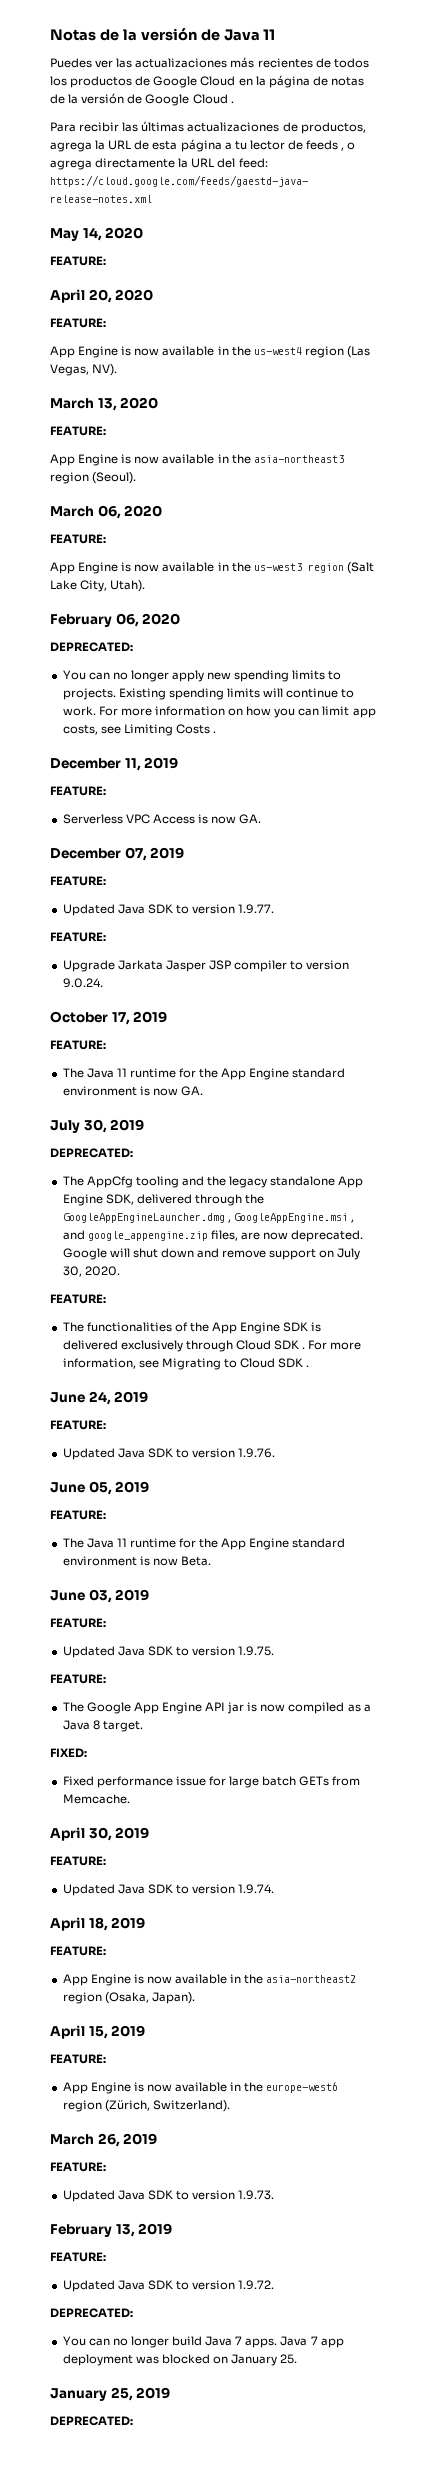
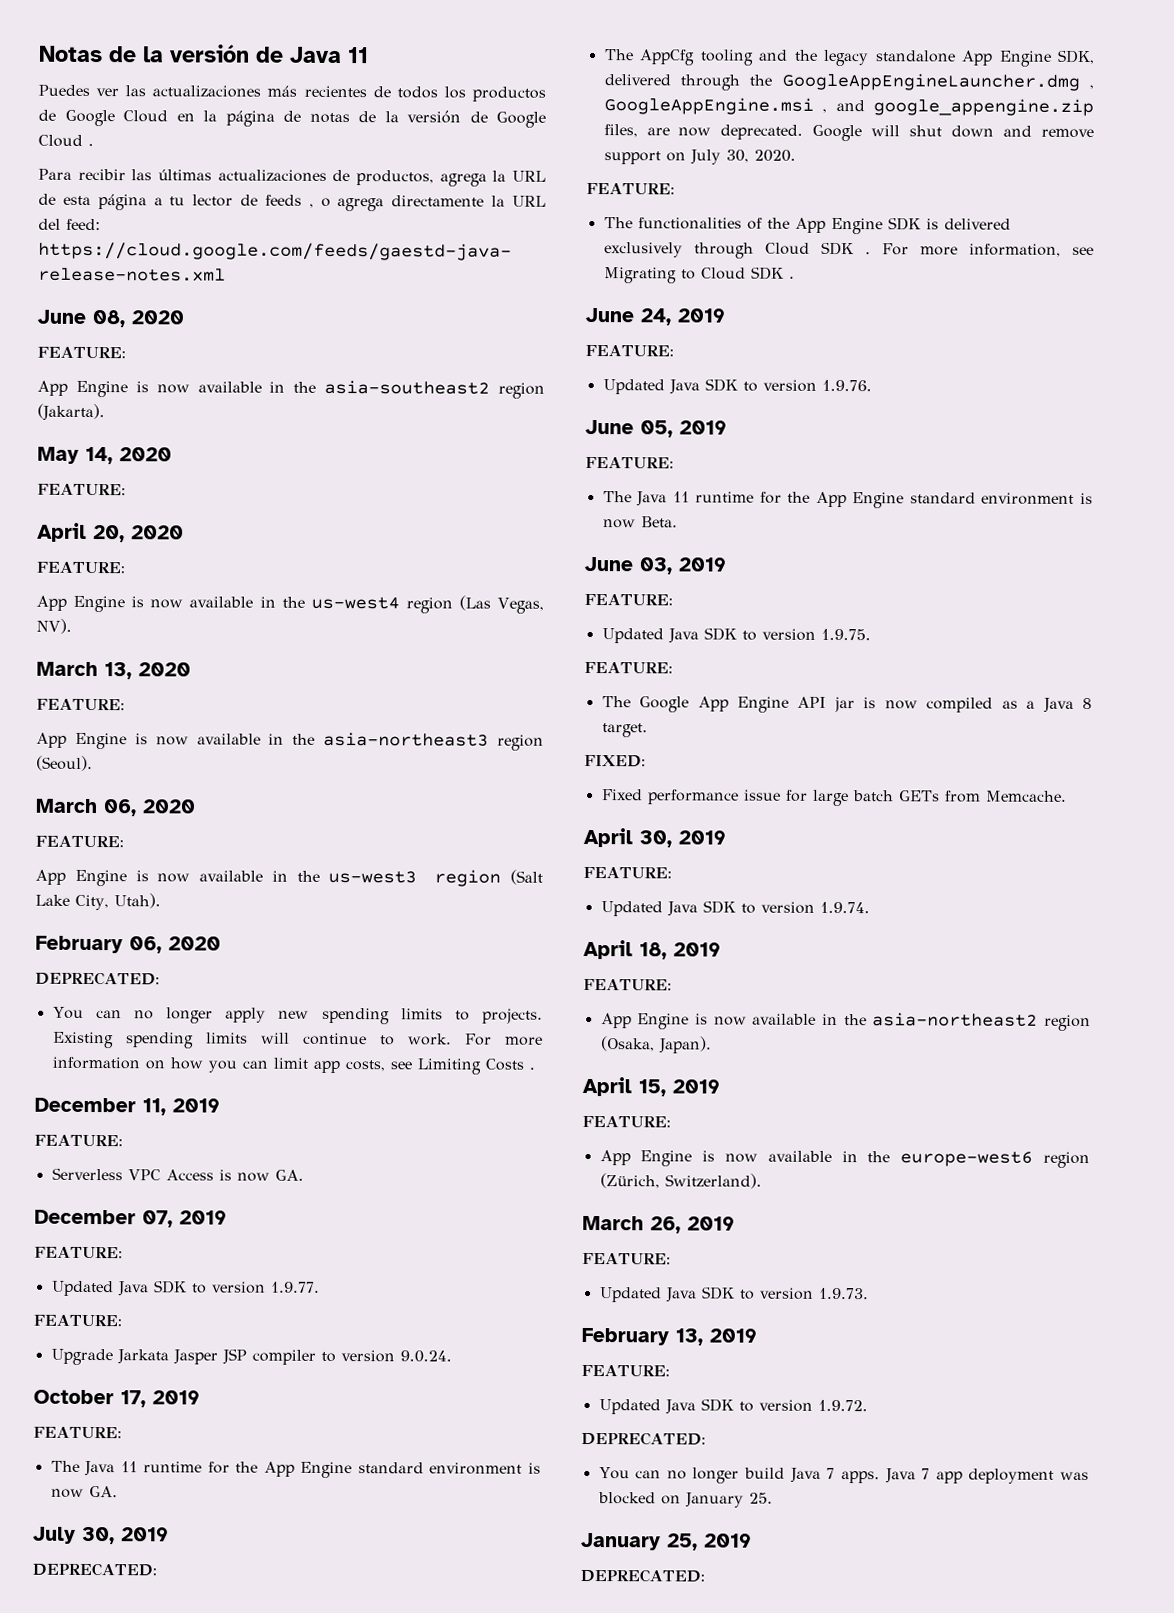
+ June 08, 2020
+ FEATURE:
+ App Engine is now available in the asia-southeast2 region (Jakarta).

